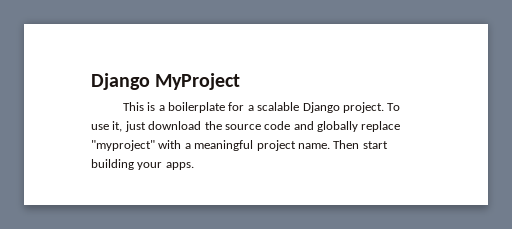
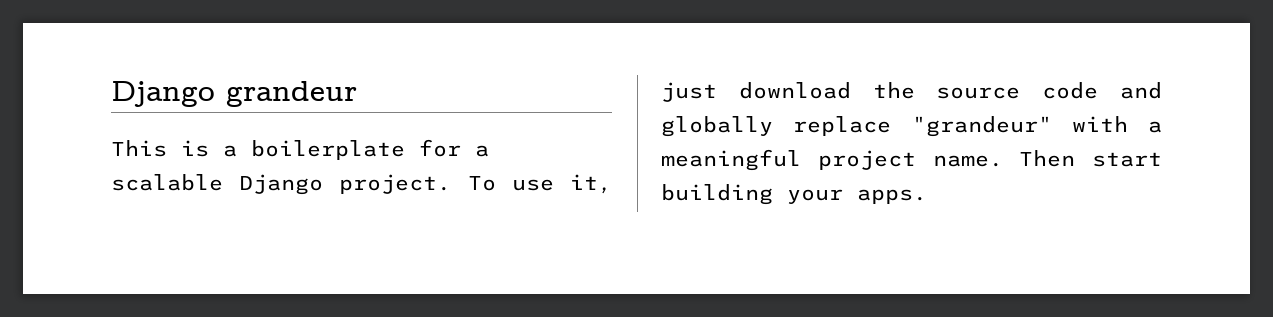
- Django MyProject
+ Django grandeur
- To use it, just download the source code and globally replace "myproject" with a meaningful project name.
+ To use it, just download the source code and globally replace "grandeur" with a meaningful project name.

